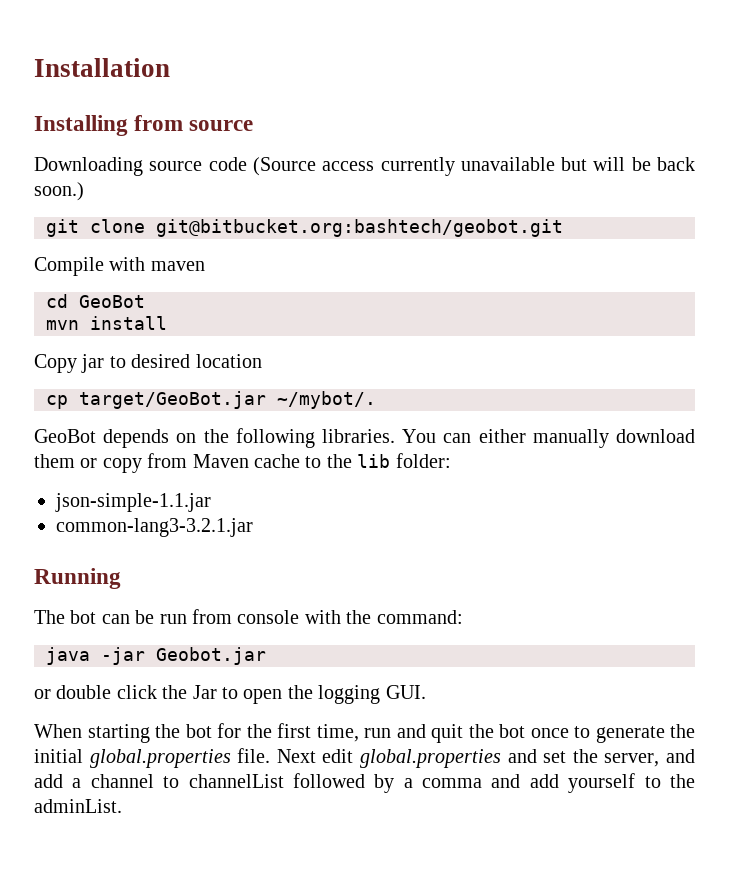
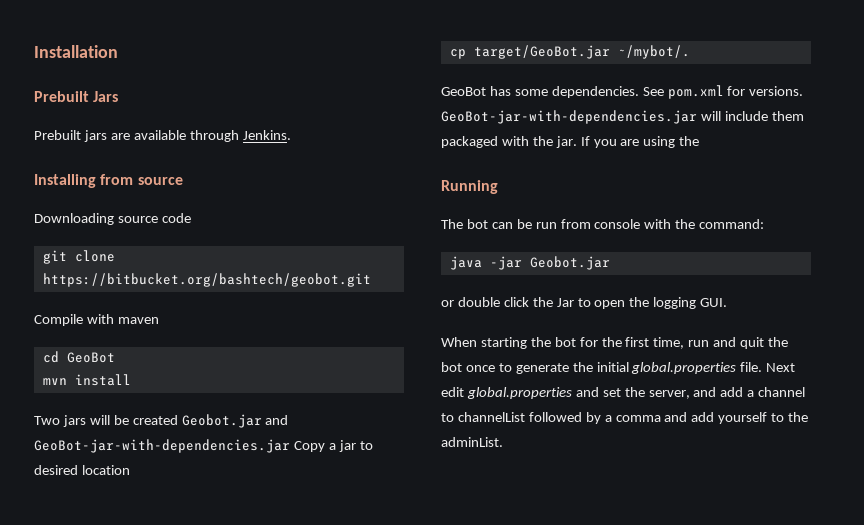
+ Prebuilt Jars
+ Prebuilt jars are available through Jenkins.
- Downloading source code (Source access currently unavailable but will be back soon.)
+ Downloading source code
- git clone git@bitbucket.org:bashtech/geobot.git
+ git clone https://bitbucket.org/bashtech/geobot.git
- Copy jar to desired location
+ Two jars will be created Geobot.jar and GeoBot-jar-with-dependencies.jar Copy a jar to desired location
- GeoBot depends on the following libraries. You can either manually download them or copy from Maven cache to the lib folder:
- json-simple-1.1.jar
- common-lang3-3.2.1.jar
+ GeoBot has some dependencies. See pom.xml for versions. GeoBot-jar-with-dependencies.jar will include them packaged with the jar. If you are using the

